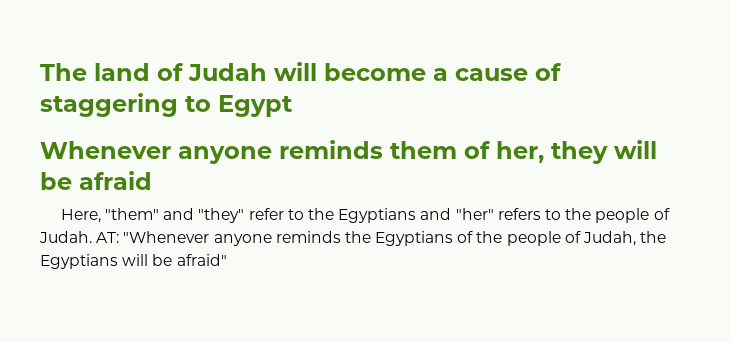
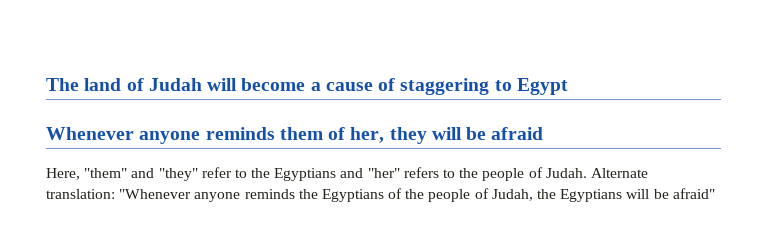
- AT: "Whenever anyone reminds the Egyptians of the people of Judah, the Egyptians will be afraid"
+ Alternate translation: "Whenever anyone reminds the Egyptians of the people of Judah, the Egyptians will be afraid"

